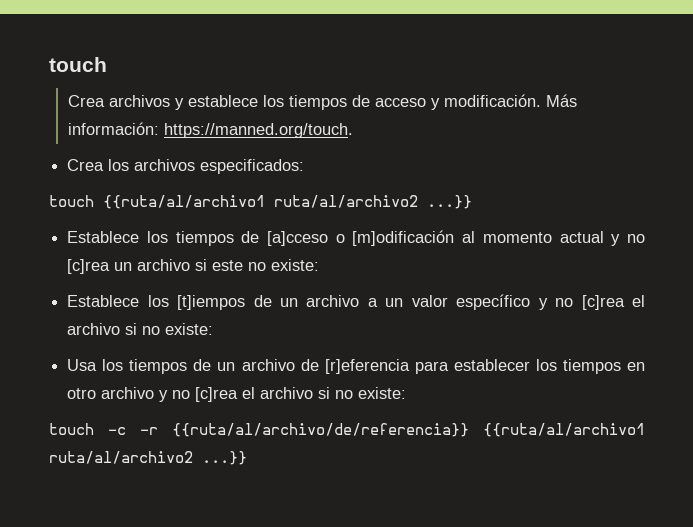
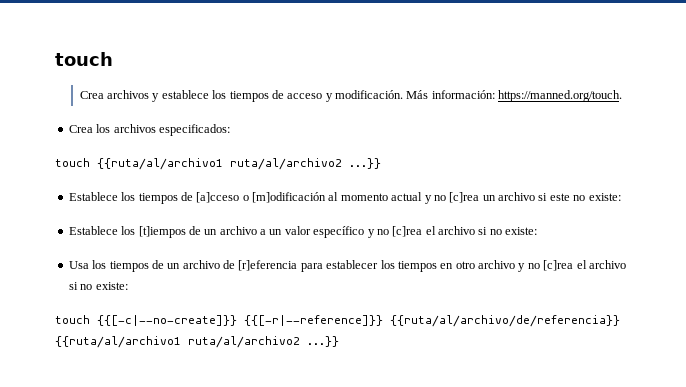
- touch -c -r {{ruta/al/archivo/de/referencia}} {{ruta/al/archivo1 ruta/al/archivo2 ...}}
+ touch {{[-c|--no-create]}} {{[-r|--reference]}} {{ruta/al/archivo/de/referencia}} {{ruta/al/archivo1 ruta/al/archivo2 ...}}

